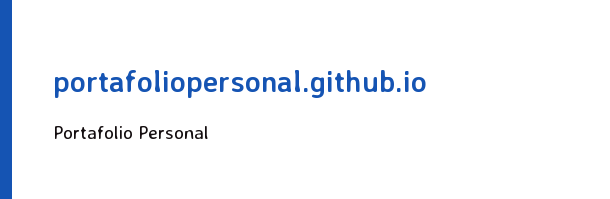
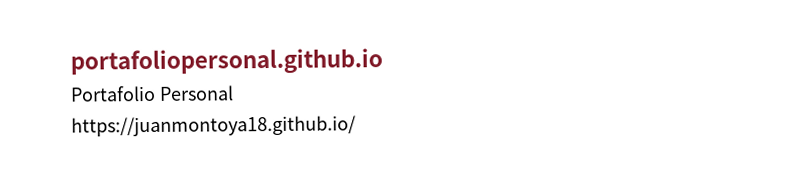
+ https://juanmontoya18.github.io/

